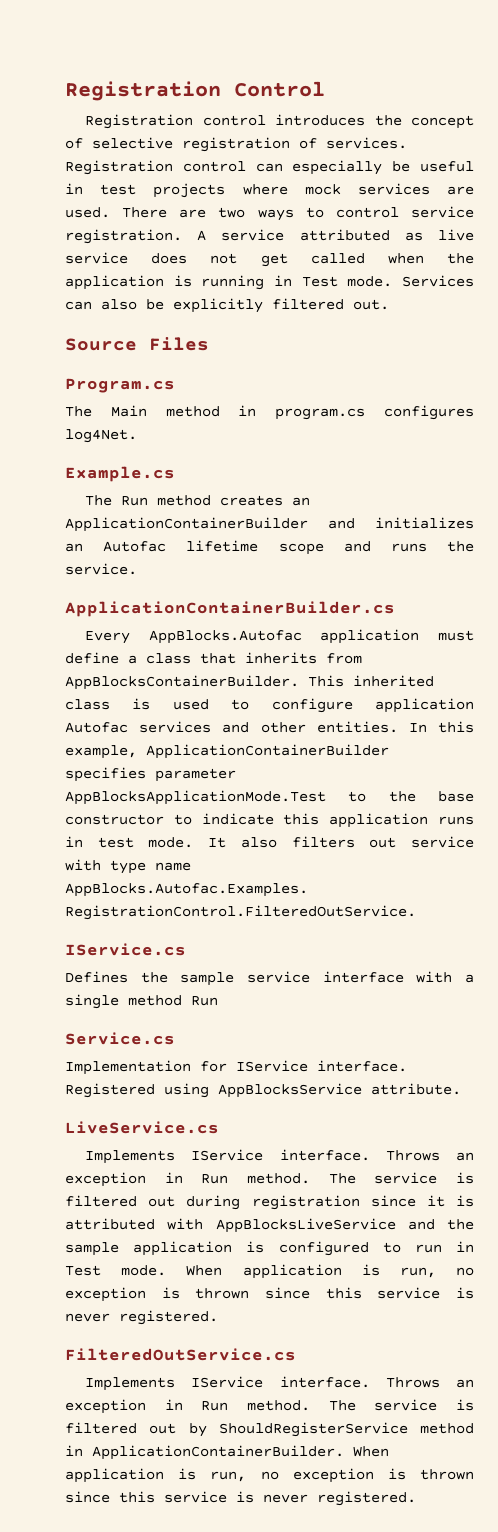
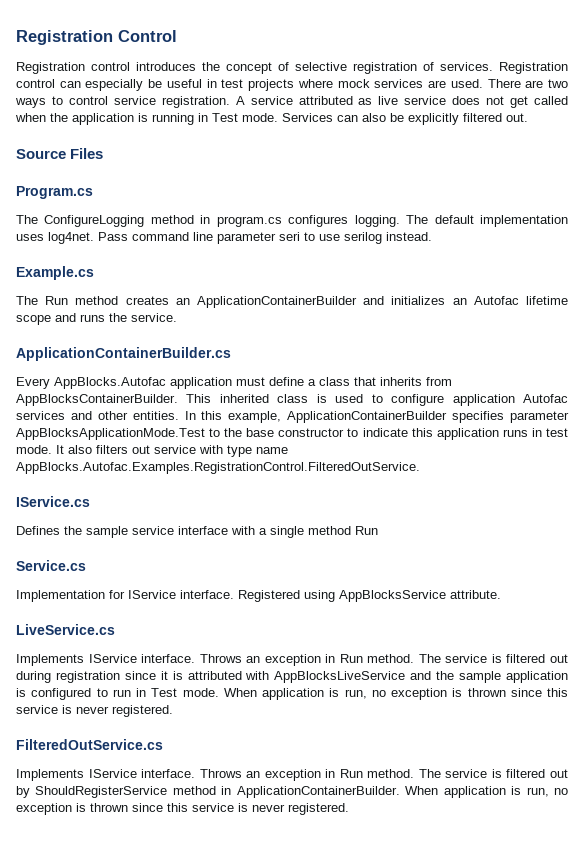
- The Main method in program.cs configures log4Net.
+ The ConfigureLogging method in program.cs configures logging. The default implementation uses log4net. Pass command line parameter seri to use serilog instead.

